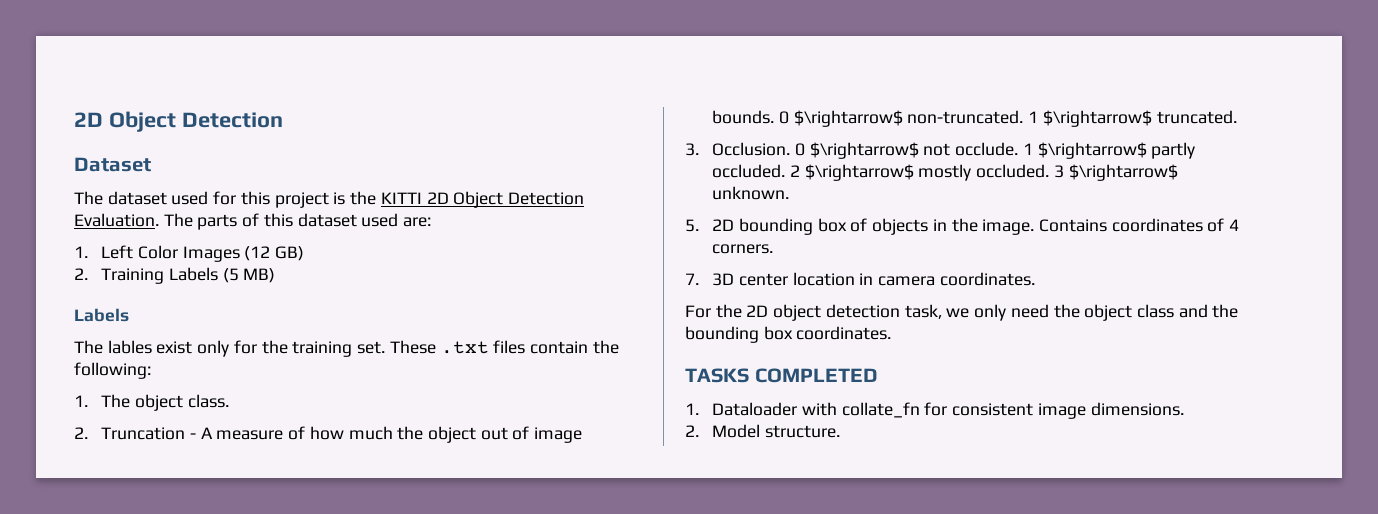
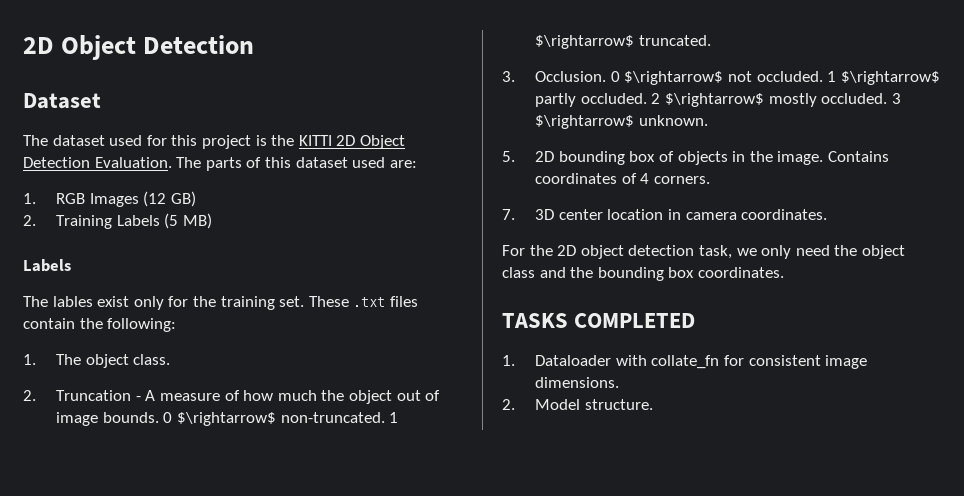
- 1. Left Color Images (12 GB)
+ 1. RGB Images (12 GB)
- 0 $\rightarrow$ not occlude.
+ 0 $\rightarrow$ not occluded.

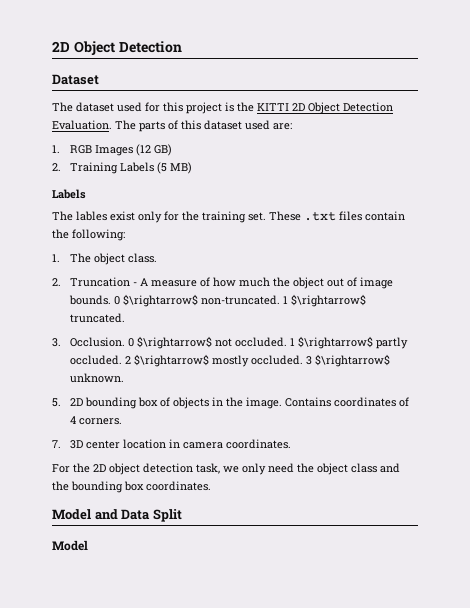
- TASKS COMPLETED
- 1. Dataloader with collate_fn for consistent image dimensions.
- 2. Model structure.
+ Model and Data Split
+ Model

